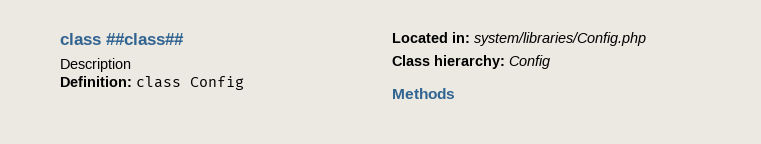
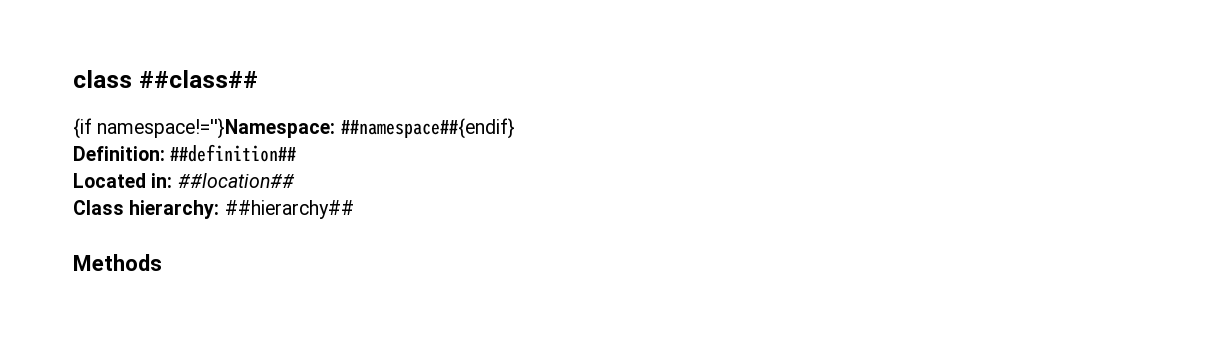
- Description
+ {if namespace!=''}Namespace: ##namespace##{endif}
- Definition: class Config
+ Definition: ##definition##
- Located in: system/libraries/Config.php
+ Located in: ##location##
- Class hierarchy: Config
+ Class hierarchy: ##hierarchy##

